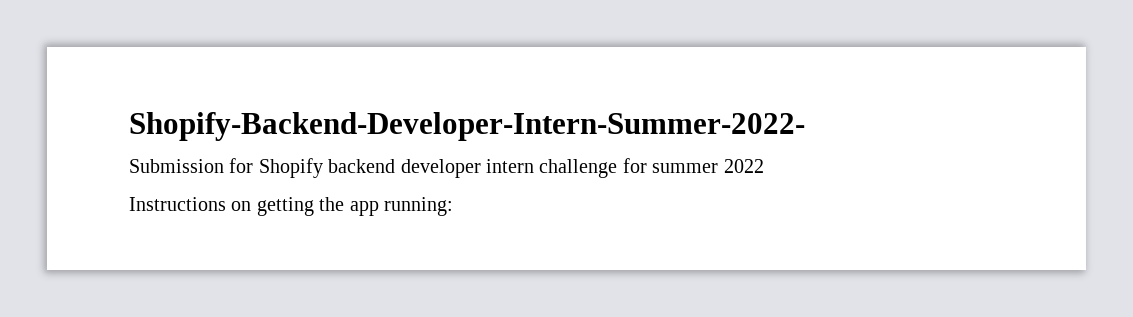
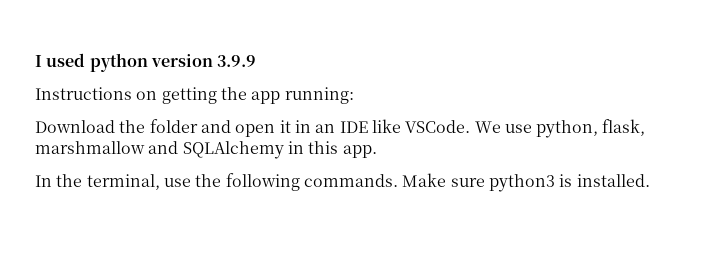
- Shopify-Backend-Developer-Intern-Summer-2022-
- Submission for Shopify backend developer intern challenge for summer 2022
+ I used python version 3.9.9
+ Download the folder and open it in an IDE like VSCode. We use python, flask, marshmallow and SQLAlchemy in this app.
+ In the terminal, use the following commands. Make sure python3 is installed.

